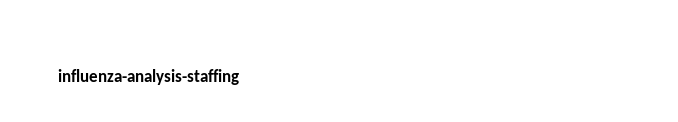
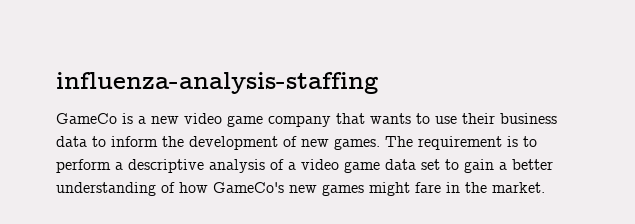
+ GameCo is a new video game company that wants to use their business data to inform the development of new games. The requirement is to perform a descriptive analysis of a video game data set to gain a better understanding of how GameCo's new games might fare in the market.

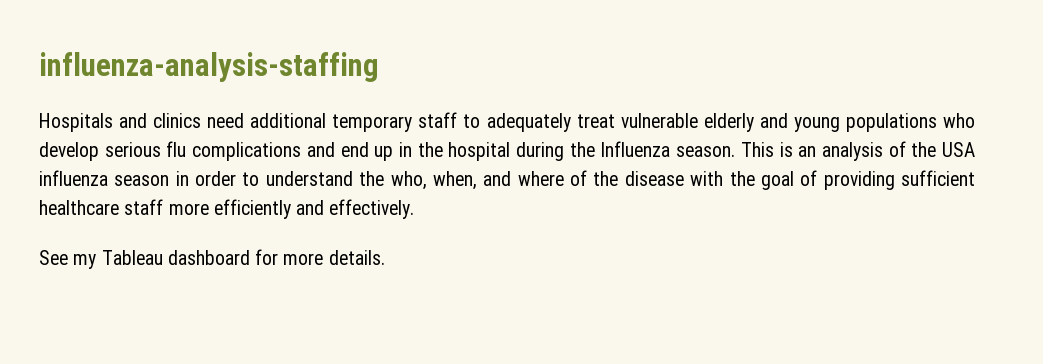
- GameCo is a new video game company that wants to use their business data to inform the development of new games. The requirement is to perform a descriptive analysis of a video game data set to gain a better understanding of how GameCo's new games might fare in the market.
+ Hospitals and clinics need additional temporary staff to adequately treat vulnerable elderly and young populations who develop serious flu complications and end up in the hospital during the Influenza season. This is an analysis of the USA influenza season in order to understand the who, when, and where of the disease with the goal of providing sufficient healthcare staff more efficiently and effectively.
+ See my Tableau dashboard for more details.

